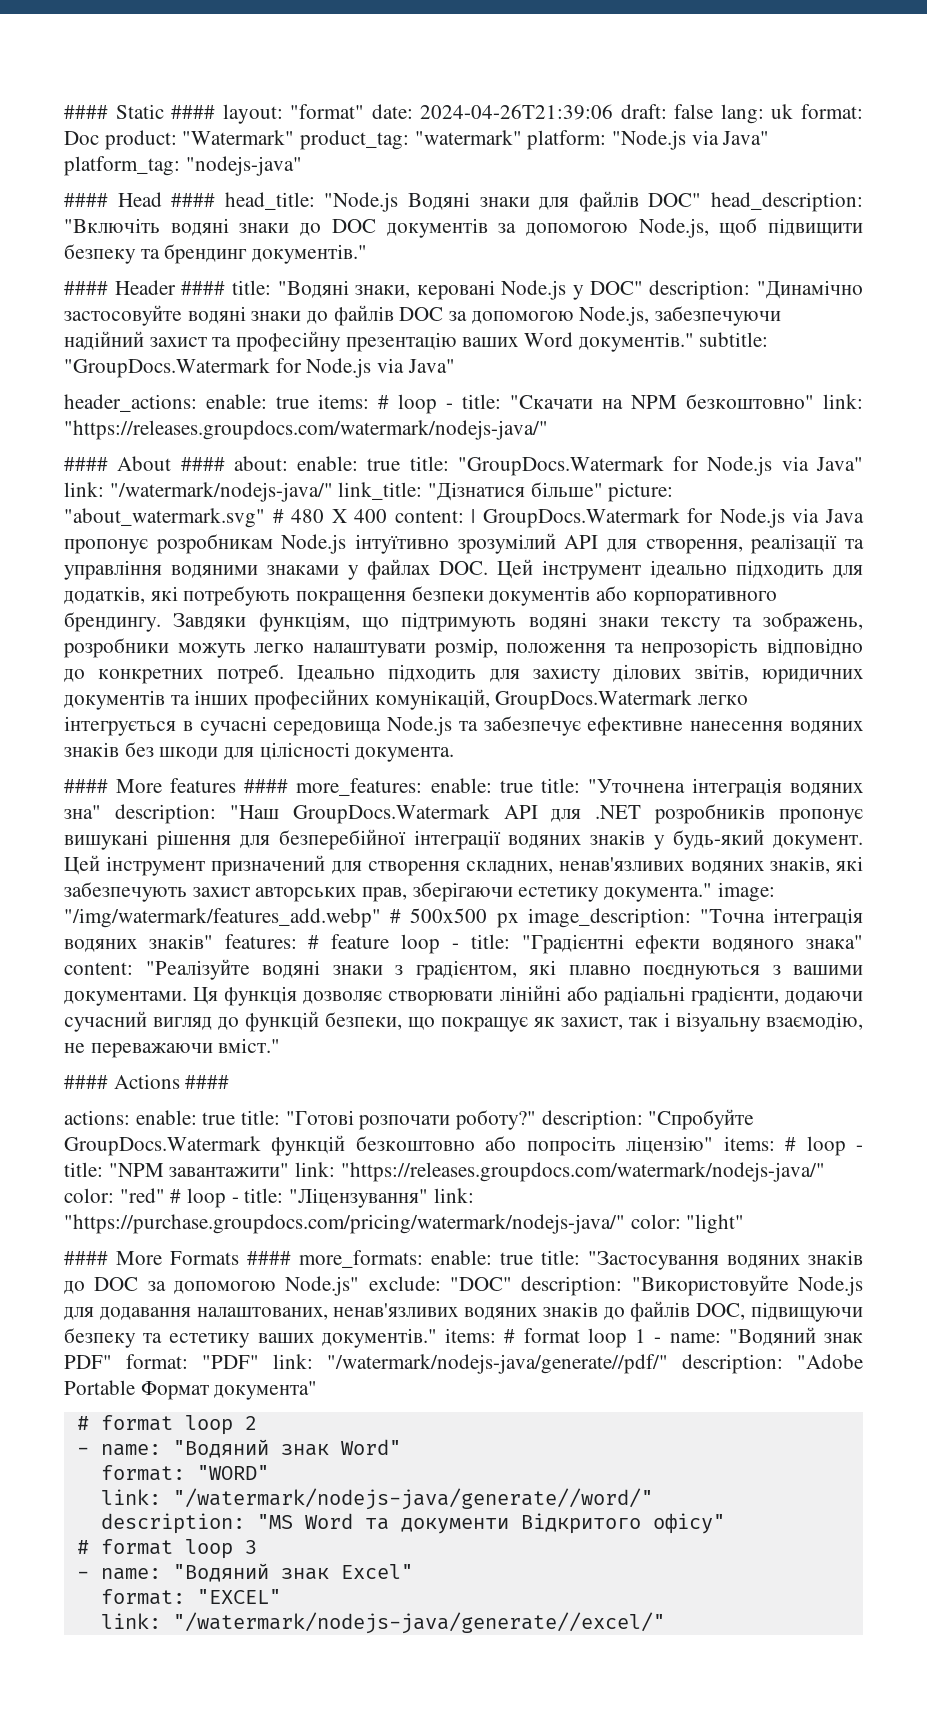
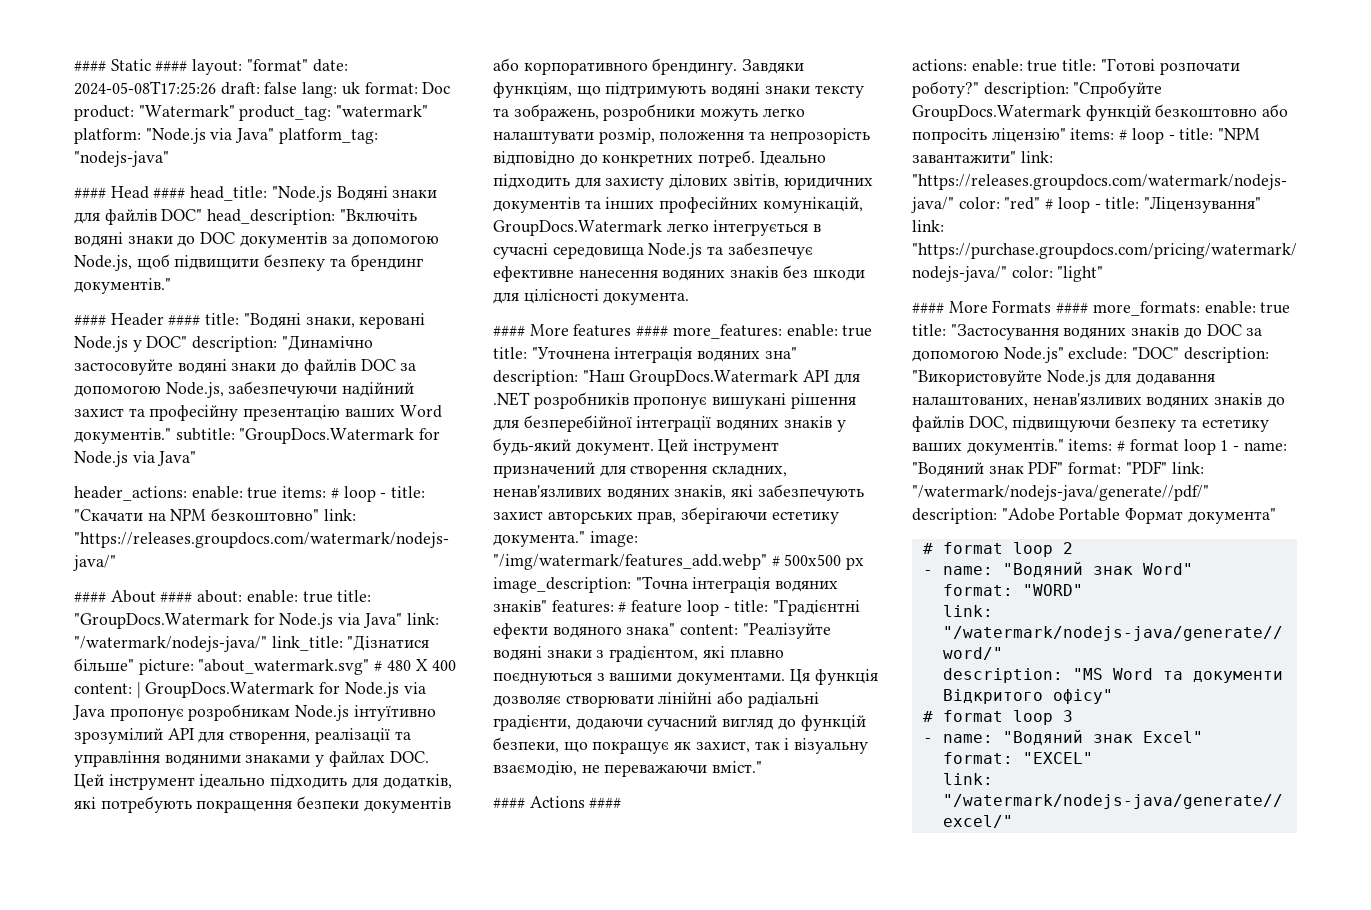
- #### Static #### layout: "format" date: 2024-04-26T21:39:06 draft: false lang: uk format: Doc product: "Watermark" product_tag: "watermark" platform: "Node.js via Java" platform_tag: "nodejs-java"
+ #### Static #### layout: "format" date: 2024-05-08T17:25:26 draft: false lang: uk format: Doc product: "Watermark" product_tag: "watermark" platform: "Node.js via Java" platform_tag: "nodejs-java"

